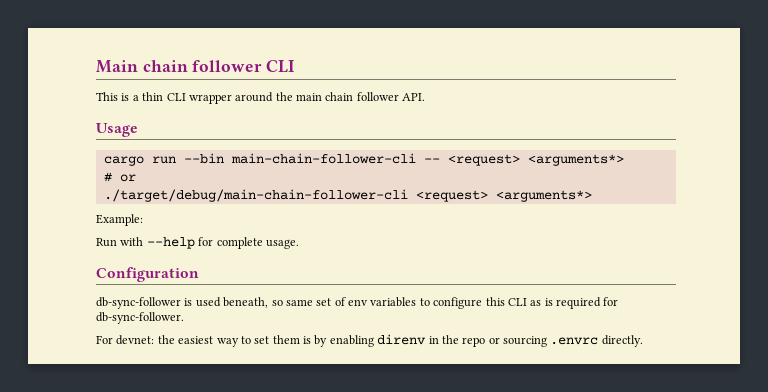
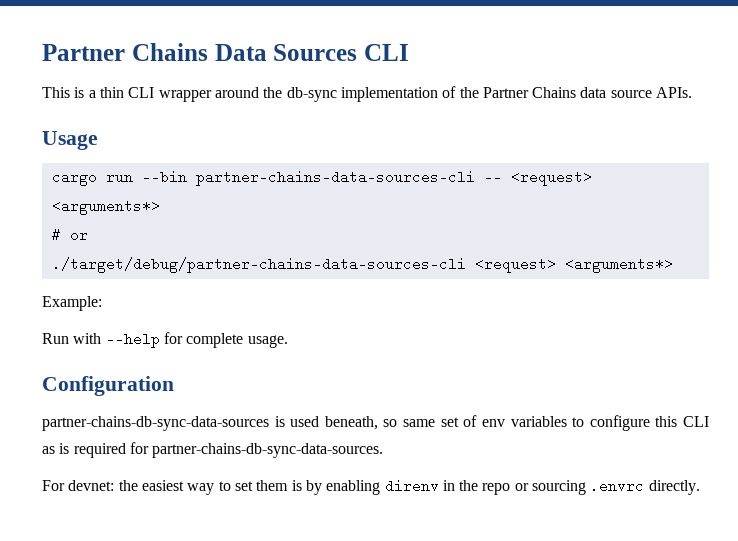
- Main chain follower CLI
+ Partner Chains Data Sources CLI
- This is a thin CLI wrapper around the main chain follower API.
+ This is a thin CLI wrapper around the db-sync implementation of the Partner Chains data source APIs.
- cargo run --bin main-chain-follower-cli -- <request> <arguments*>
+ cargo run --bin partner-chains-data-sources-cli -- <request> <arguments*>
- ./target/debug/main-chain-follower-cli <request> <arguments*>
+ ./target/debug/partner-chains-data-sources-cli <request> <arguments*>
- db-sync-follower is used beneath, so same set of env variables to configure this CLI as is required for db-sync-follower.
+ partner-chains-db-sync-data-sources is used beneath, so same set of env variables to configure this CLI as is required for partner-chains-db-sync-data-sources.

